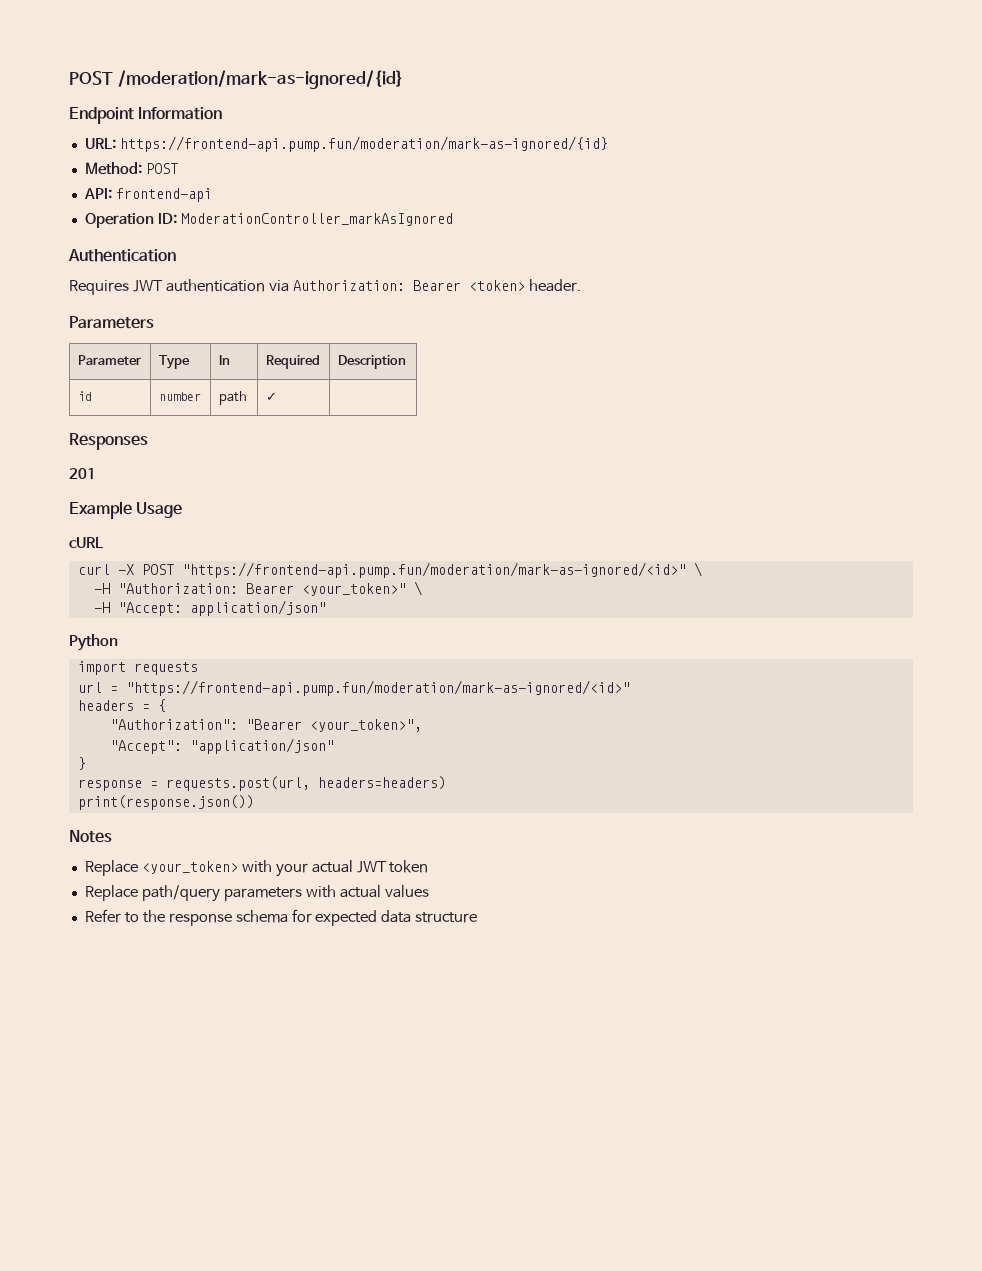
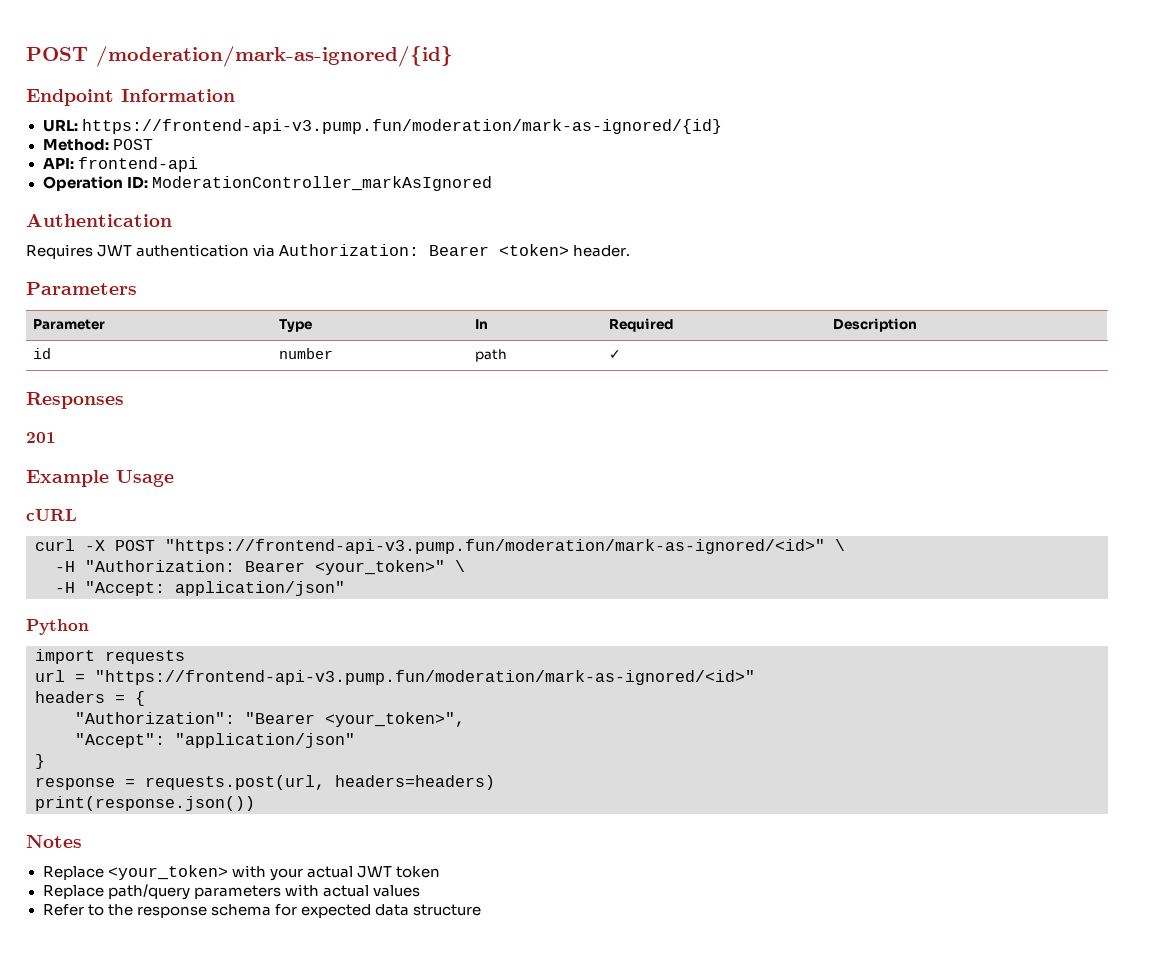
- URL: https://frontend-api.pump.fun/moderation/mark-as-ignored/{id}
+ URL: https://frontend-api-v3.pump.fun/moderation/mark-as-ignored/{id}
- curl -X POST "https://frontend-api.pump.fun/moderation/mark-as-ignored/<id>" \
+ curl -X POST "https://frontend-api-v3.pump.fun/moderation/mark-as-ignored/<id>" \
- url = "https://frontend-api.pump.fun/moderation/mark-as-ignored/<id>"
+ url = "https://frontend-api-v3.pump.fun/moderation/mark-as-ignored/<id>"

